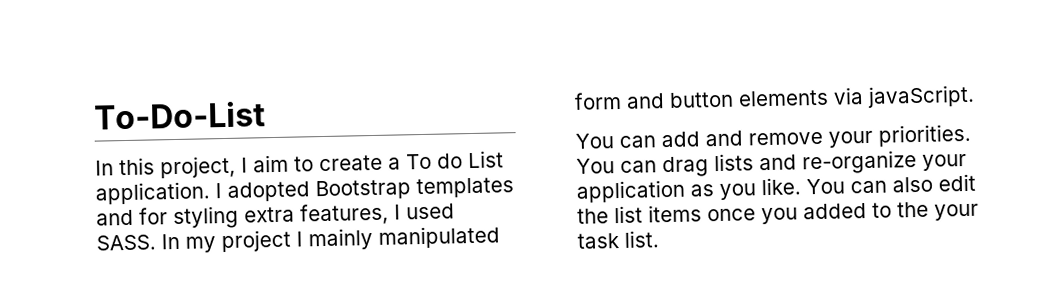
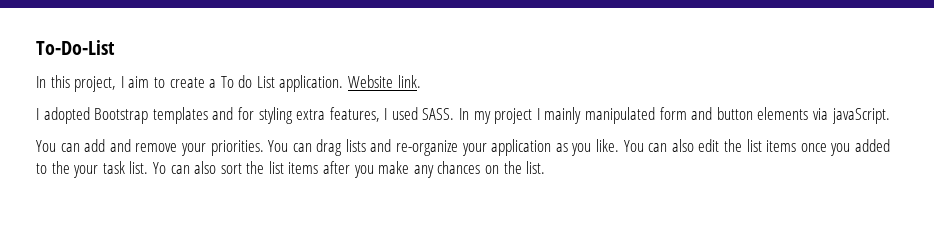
- In this project, I aim to create a To do List application. I adopted Bootstrap templates and for styling extra features, I used SASS.
+ In this project, I aim to create a To do List application. Website link.
+ I adopted Bootstrap templates and for styling extra features, I used SASS.
+ Yo can also sort the list items after you make any chances on the list.

